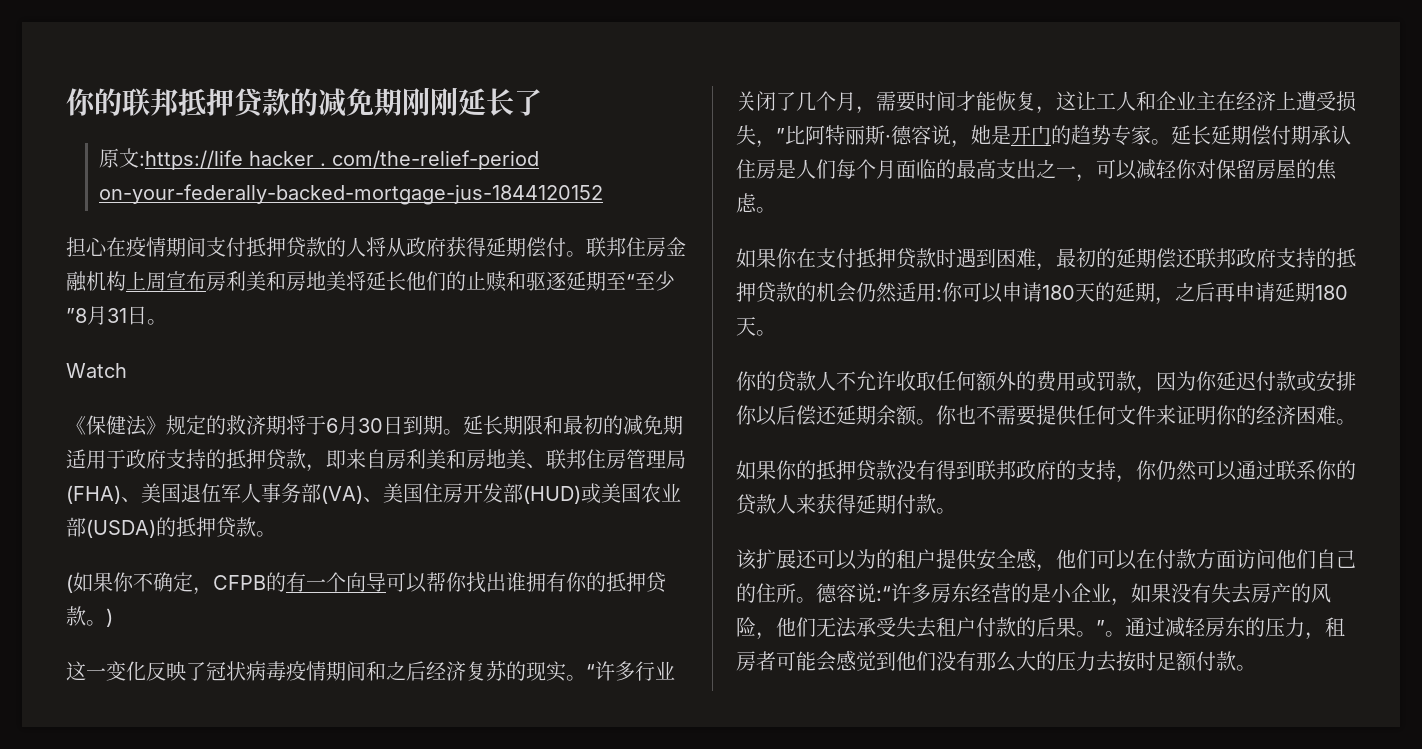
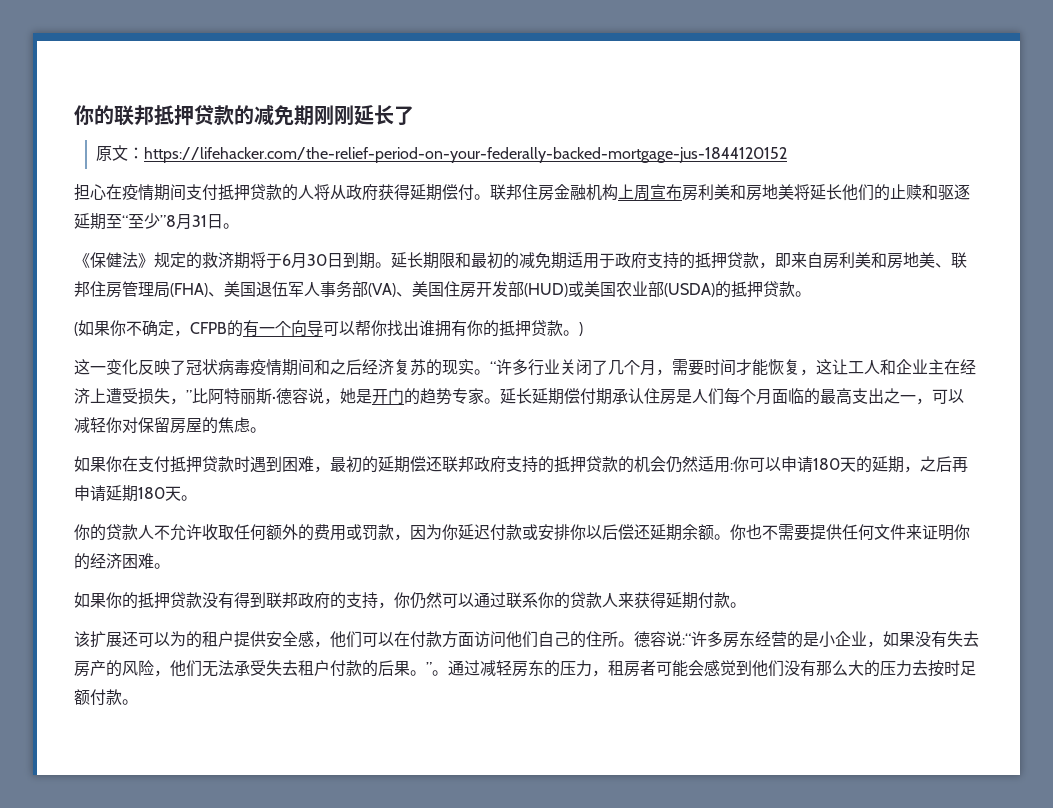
- 原文:https://life hacker . com/the-relief-period on-your-federally-backed-mortgage-jus-1844120152
+ 原文：https://lifehacker.com/the-relief-period-on-your-federally-backed-mortgage-jus-1844120152
- Watch

